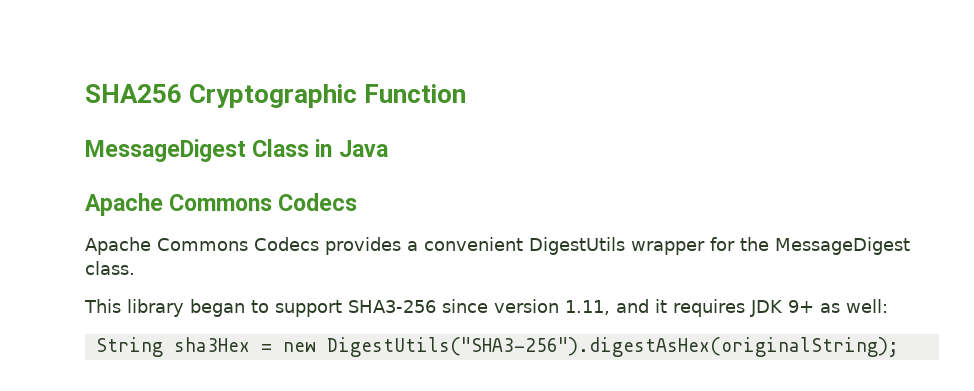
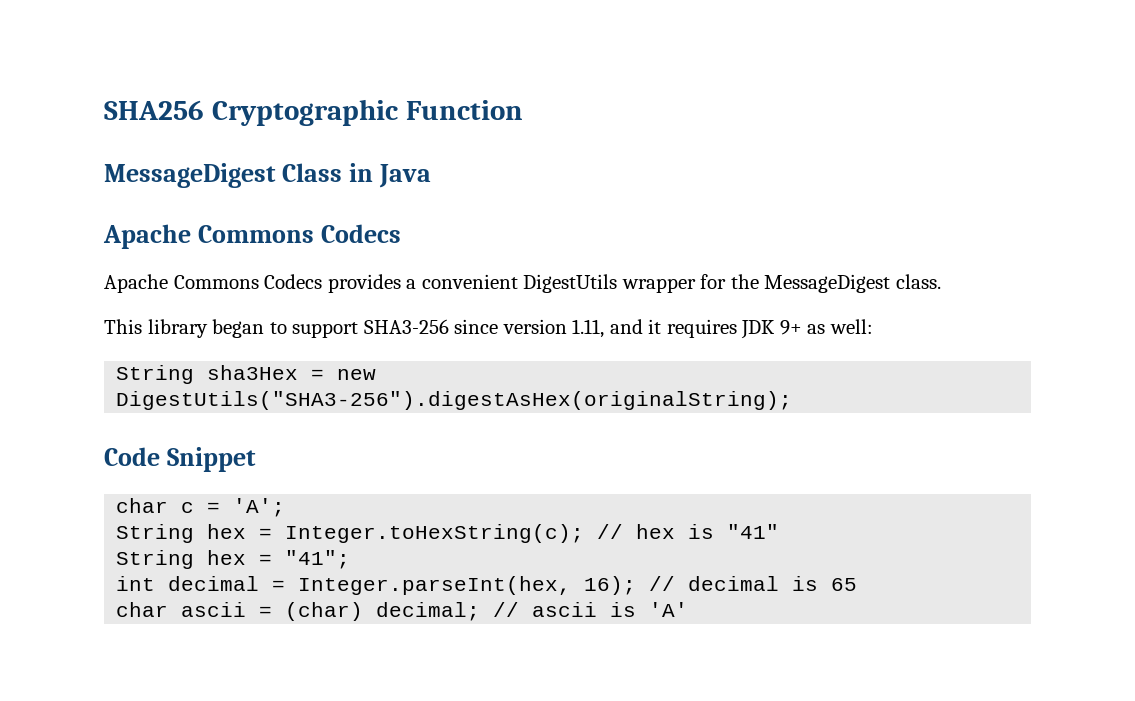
+ Code Snippet
+ char c = 'A';
+ String hex = Integer.toHexString(c); // hex is "41"
+ String hex = "41";
+ int decimal = Integer.parseInt(hex, 16); // decimal is 65
+ char ascii = (char) decimal; // ascii is 'A'

